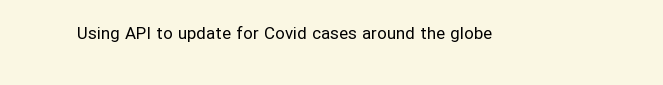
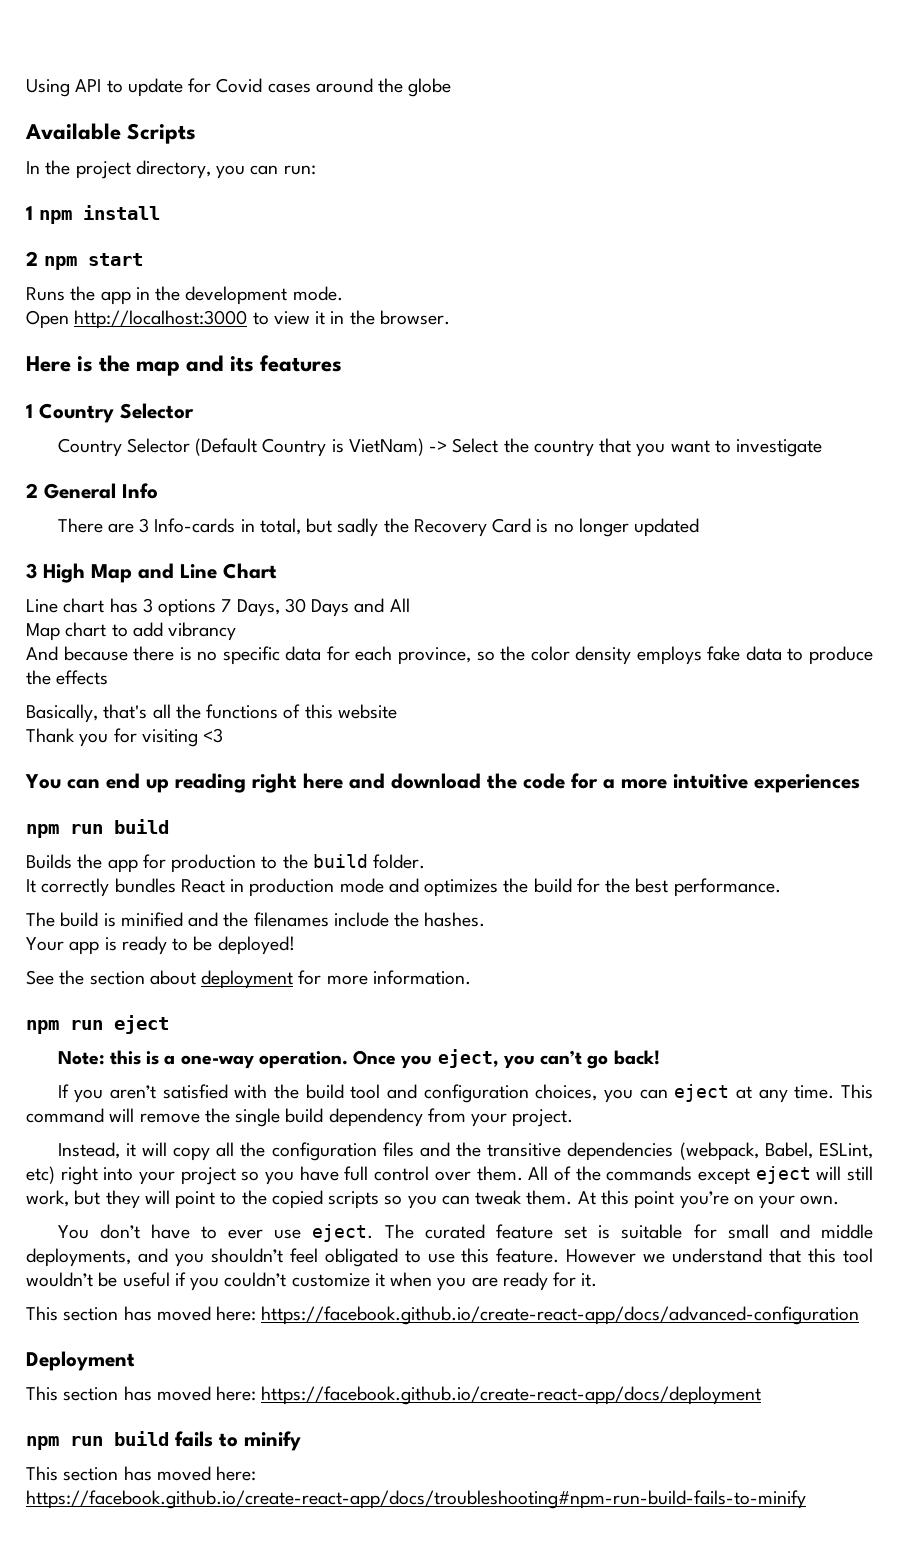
+ Available Scripts
+ In the project directory, you can run:
+ 1 npm install
+ 2 npm start
+ Runs the app in the development mode.
+ Open http://localhost:3000 to view it in the browser.
+ Here is the map and its features
+ 1 Country Selector
+ Country Selector (Default Country is VietNam) -> Select the country that you want to investigate
+ 2 General Info
+ There are 3 Info-cards in total, but sadly the Recovery Card is no longer updated
+ 3 High Map and Line Chart
+ Line chart has 3 options 7 Days, 30 Days and All
+ Map chart to add vibrancy
+ And because there is no specific data for each province, so the color density employs fake data to produce the effects
+ Basically, that's all the functions of this website
+ Thank you for visiting <3
+ You can end up reading right here and download the code for a more intuitive experiences
+ npm run build
+ Builds the app for production to the build folder.
+ It correctly bundles React in production mode and optimizes the build for the best performance.
+ The build is minified and the filenames include the hashes.
+ Your app is ready to be deployed!
+ See the section about deployment for more information.
+ npm run eject
+ Note: this is a one-way operation. Once you eject, you can’t go back!
+ If you aren’t satisfied with the build tool and configuration choices, you can eject at any time. This command will remove the single build dependency from your project.
+ Instead, it will copy all the configuration files and the transitive dependencies (webpack, Babel, ESLint, etc) right into your project so you have full control over them. All of the commands except eject will still work, but they will point to the copied scripts so you can tweak them. At this point you’re on your own.
+ You don’t have to ever use eject. The curated feature set is suitable for small and middle deployments, and you shouldn’t feel obligated to use this feature. However we understand that this tool wouldn’t be useful if you couldn’t customize it when you are ready for it.
+ This section has moved here: https://facebook.github.io/create-react-app/docs/advanced-configuration
+ Deployment
+ This section has moved here: https://facebook.github.io/create-react-app/docs/deployment
+ npm run build fails to minify
+ This section has moved here: https://facebook.github.io/create-react-app/docs/troubleshooting#npm-run-build-fails-to-minify

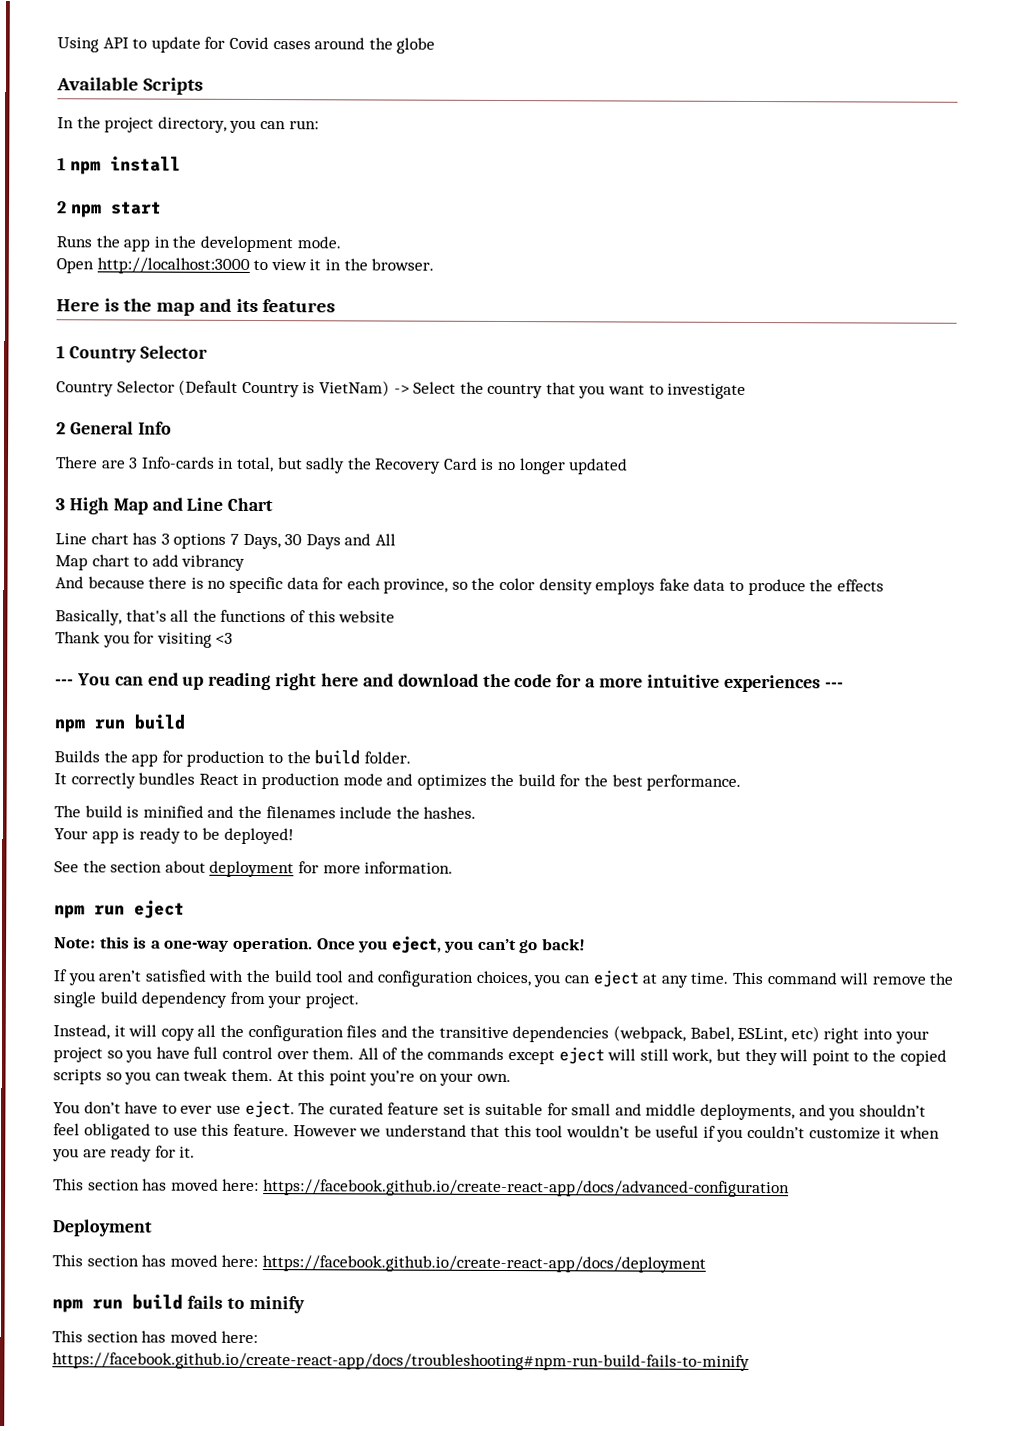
- You can end up reading right here and download the code for a more intuitive experiences
+ --- You can end up reading right here and download the code for a more intuitive experiences ---

